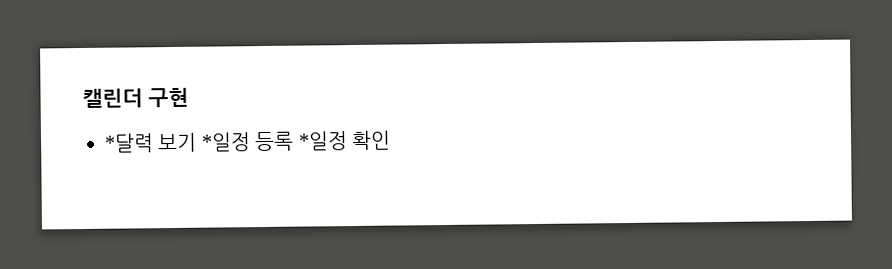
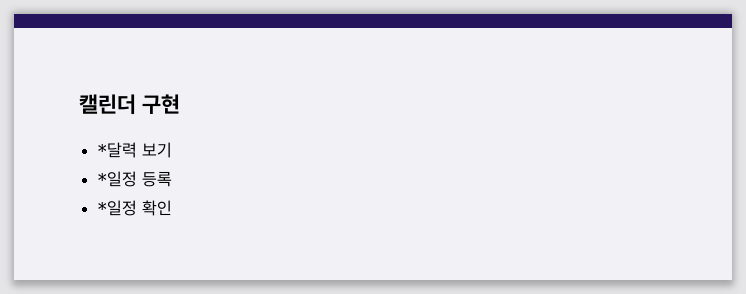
- *달력 보기 *일정 등록 *일정 확인
+ *달력 보기
+ *일정 등록
+ *일정 확인

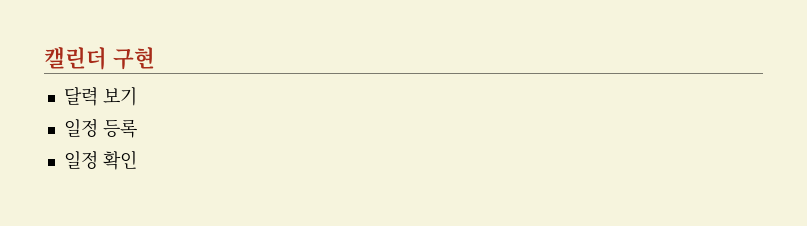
- *달력 보기
+ 달력 보기
- *일정 등록
+ 일정 등록
- *일정 확인
+ 일정 확인

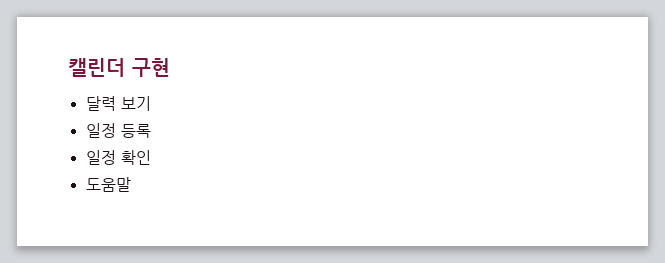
+ 도움말

